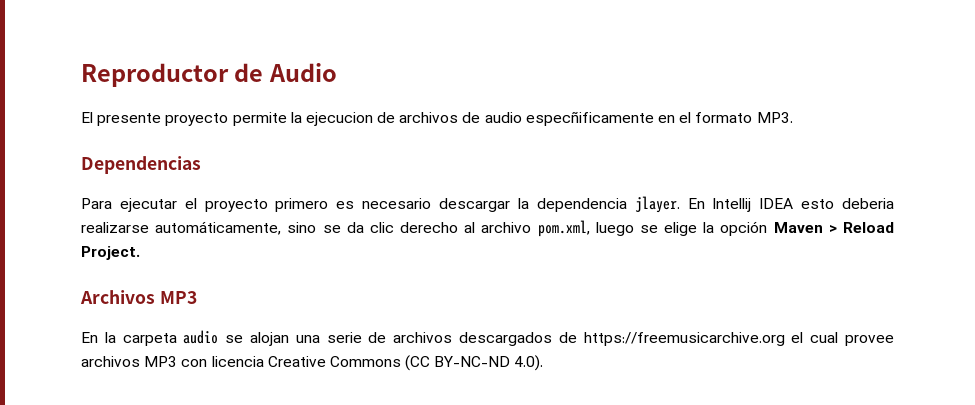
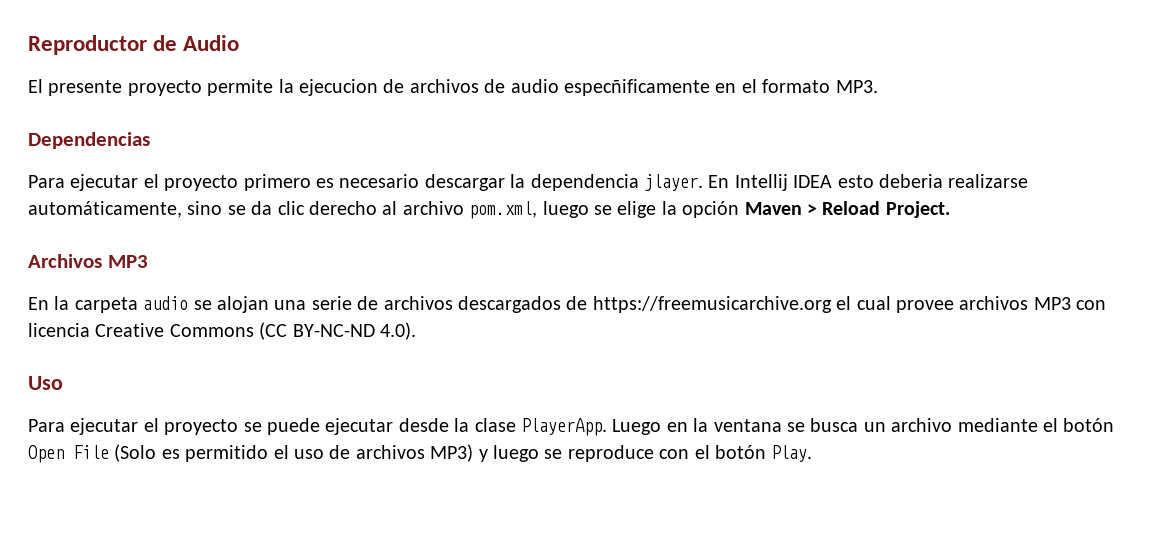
+ Uso
+ Para ejecutar el proyecto se puede ejecutar desde la clase PlayerApp. Luego en la ventana se busca un archivo mediante el botón Open File (Solo es permitido el uso de archivos MP3) y luego se reproduce con el botón Play.

